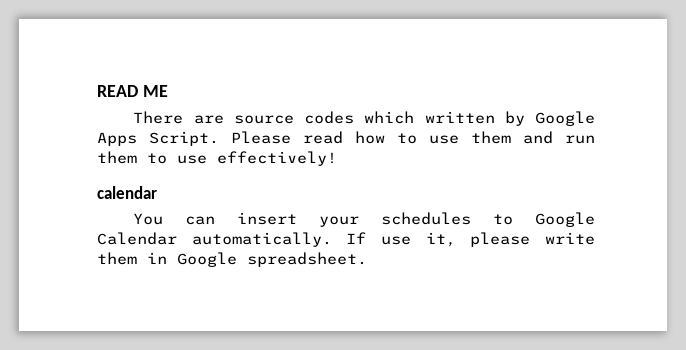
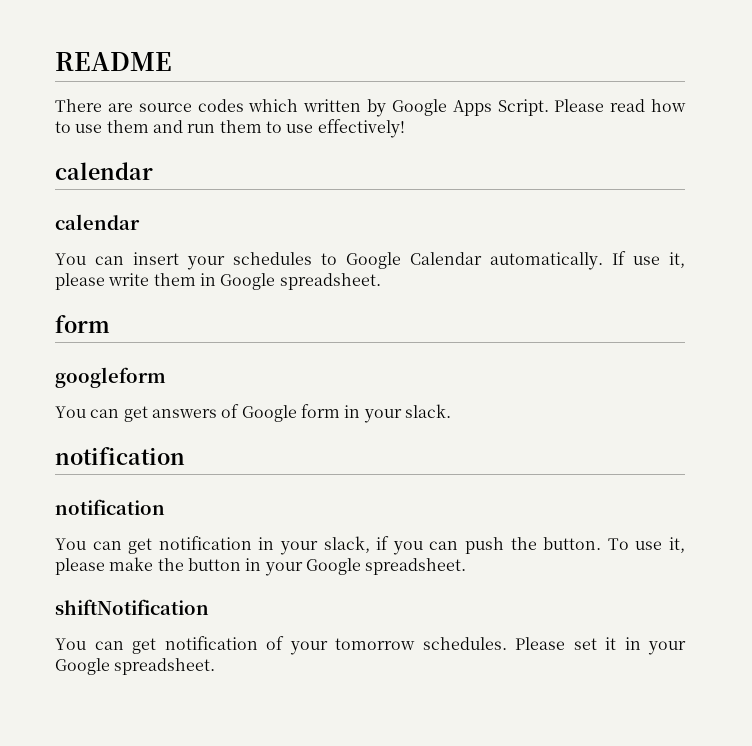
- READ ME
+ README
  Please read how to use them and run them to use effectively!
+ calendar
  If use it, please write them in Google spreadsheet.
+ form
+ googleform
+ You can get answers of Google form in your slack.
+ notification
+ notification
+ You can get notification in your slack, if you can push the button. To use it, please make the button in your Google spreadsheet.
+ shiftNotification
+ You can get notification of your tomorrow schedules. Please set it in your Google spreadsheet.

